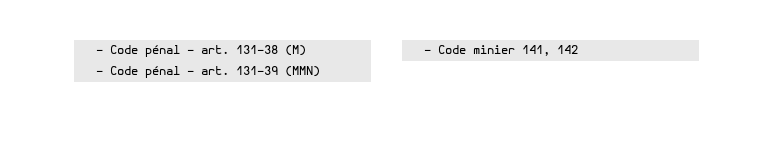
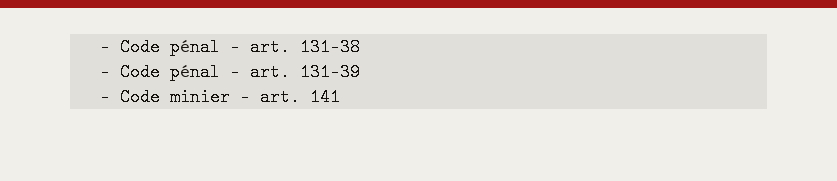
- - Code pénal - art. 131-38 (M)
+ - Code pénal - art. 131-38
- - Code pénal - art. 131-39 (MMN)
+ - Code pénal - art. 131-39
- - Code minier 141, 142
+ - Code minier - art. 141

